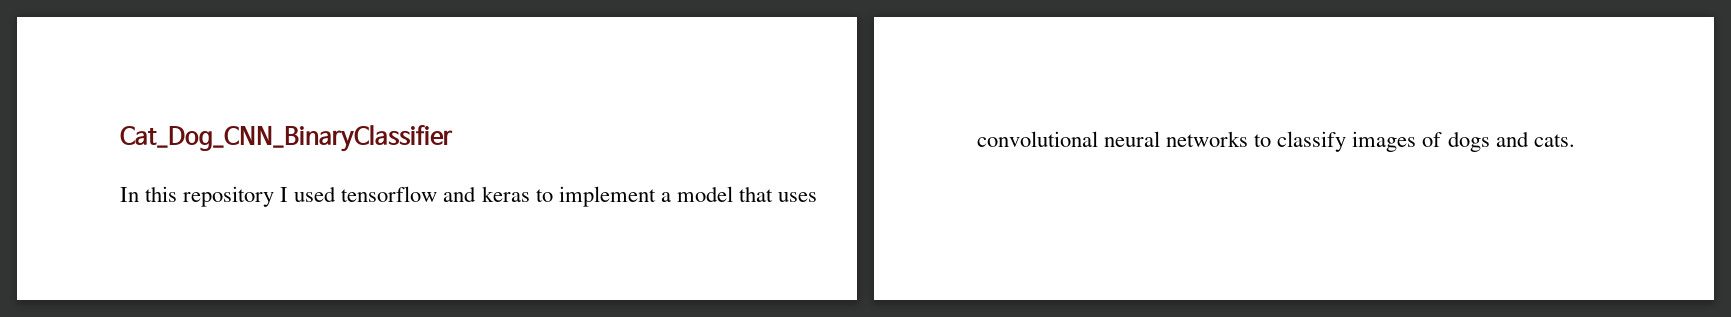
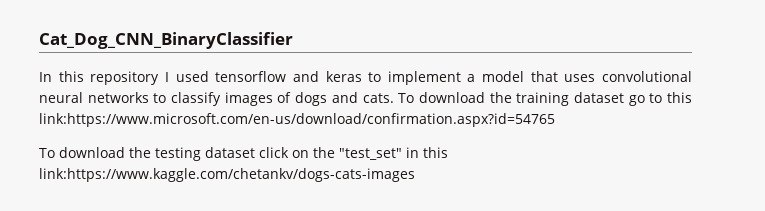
+ To download the training dataset go to this link:https://www.microsoft.com/en-us/download/confirmation.aspx?id=54765
+ To download the testing dataset click on the "test_set" in this link:https://www.kaggle.com/chetankv/dogs-cats-images

